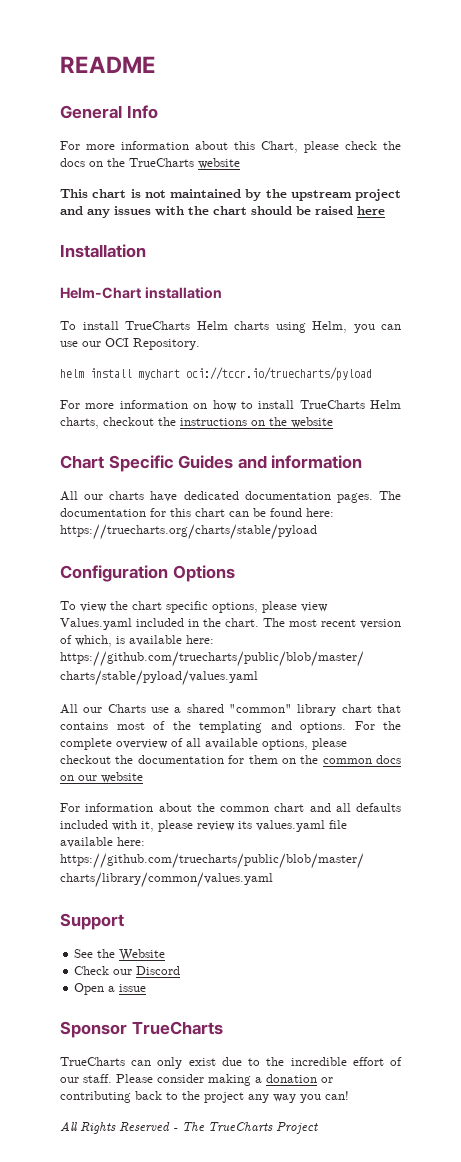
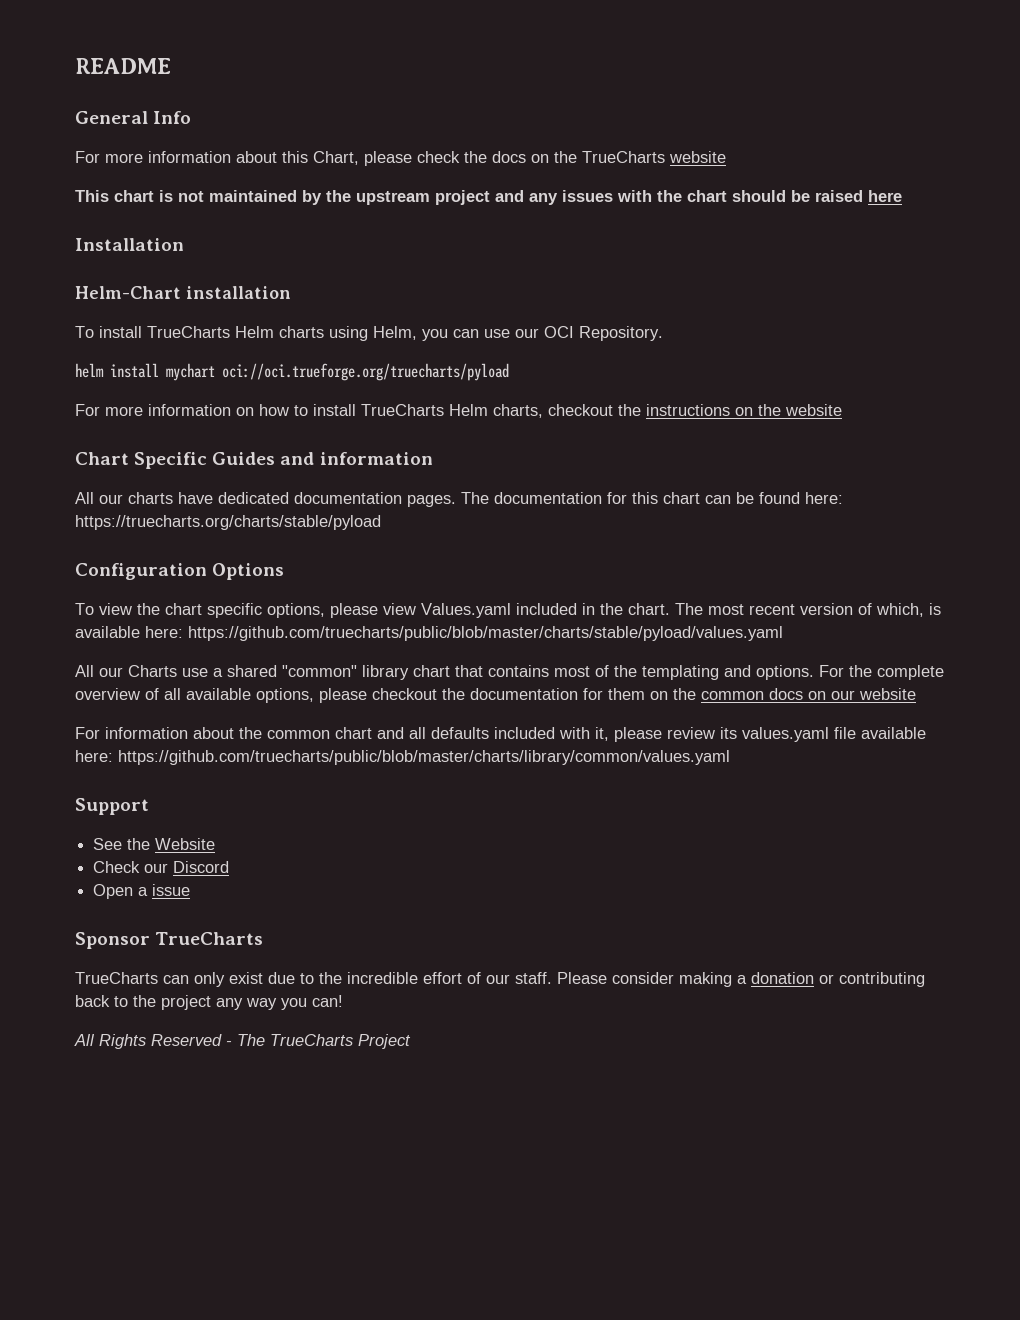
- helm install mychart oci://tccr.io/truecharts/pyload
+ helm install mychart oci://oci.trueforge.org/truecharts/pyload

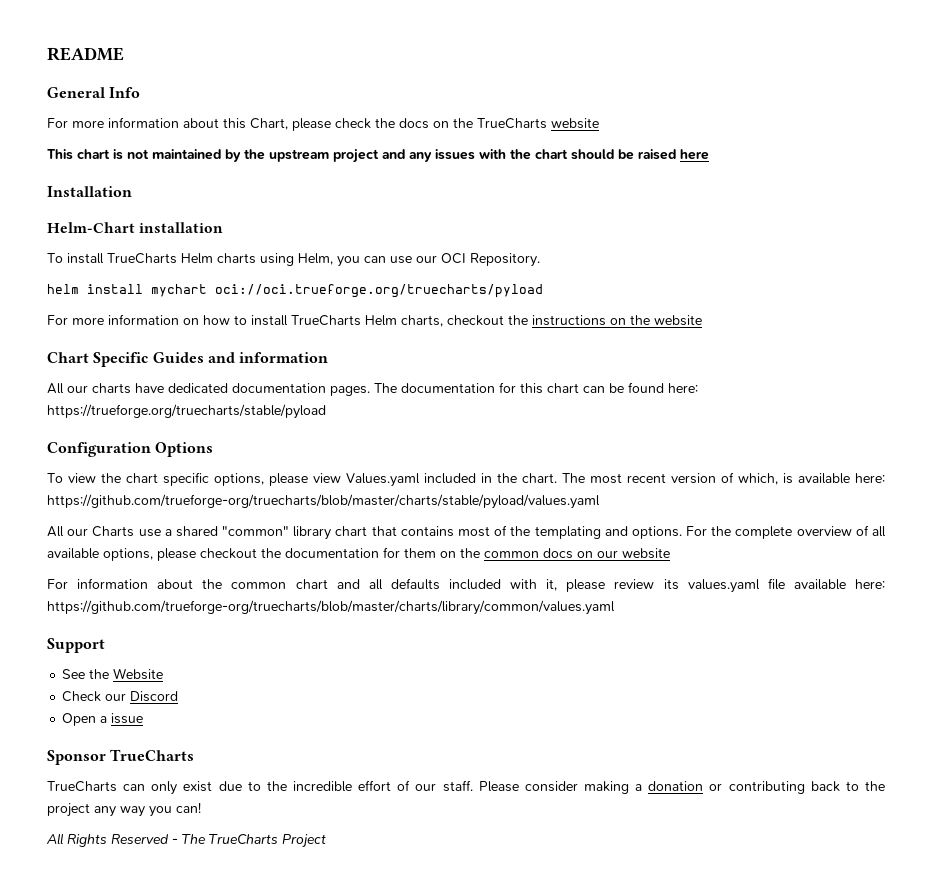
- The documentation for this chart can be found here: https://truecharts.org/charts/stable/pyload
+ The documentation for this chart can be found here: https://trueforge.org/truecharts/stable/pyload
- The most recent version of which, is available here: https://github.com/truecharts/public/blob/master/charts/stable/pyload/values.yaml
+ The most recent version of which, is available here: https://github.com/trueforge-org/truecharts/blob/master/charts/stable/pyload/values.yaml
- For information about the common chart and all defaults included with it, please review its values.yaml file available here: https://github.com/truecharts/public/blob/master/charts/library/common/values.yaml
+ For information about the common chart and all defaults included with it, please review its values.yaml file available here: https://github.com/trueforge-org/truecharts/blob/master/charts/library/common/values.yaml

